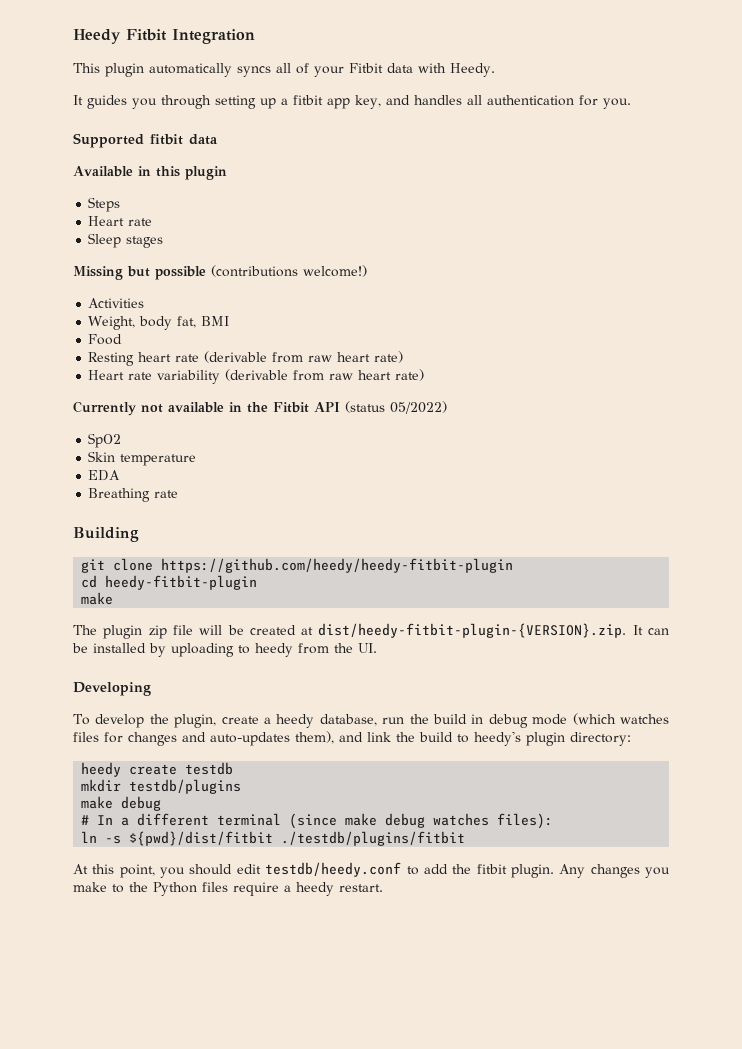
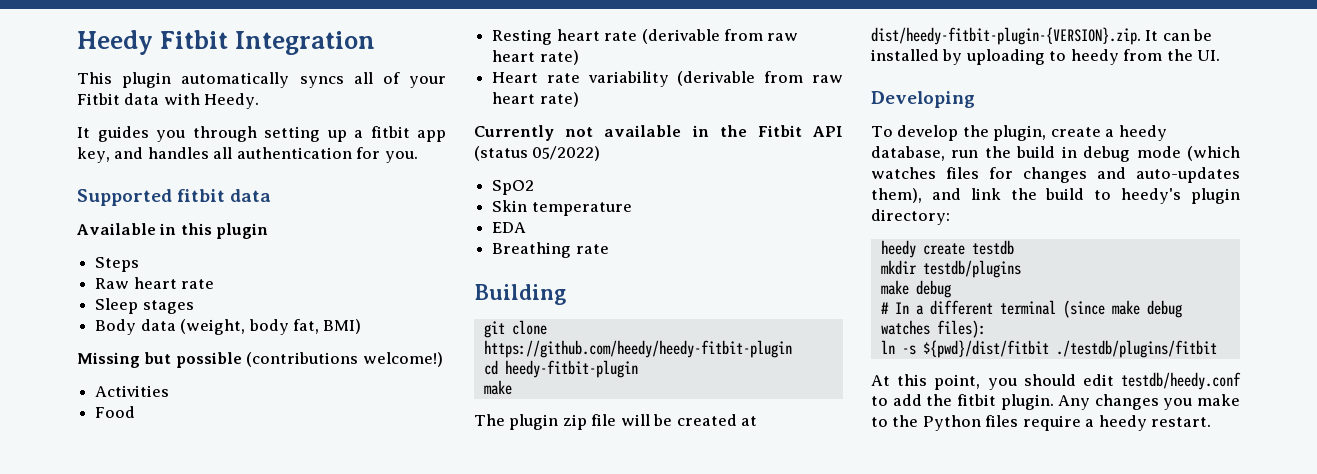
  Steps
- Heart rate
+ Raw heart rate
+ Body data (weight, body fat, BMI)
- Weight, body fat, BMI

